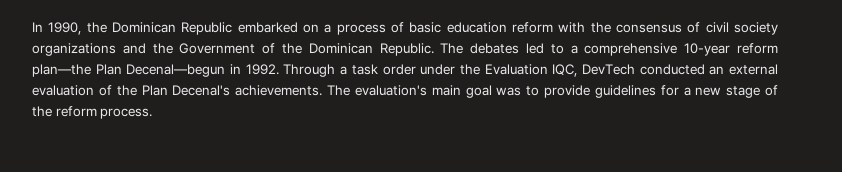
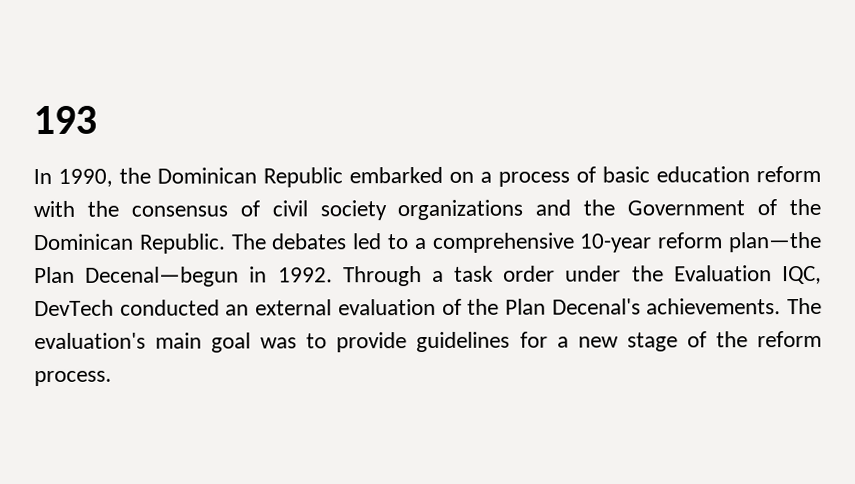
+ 193

